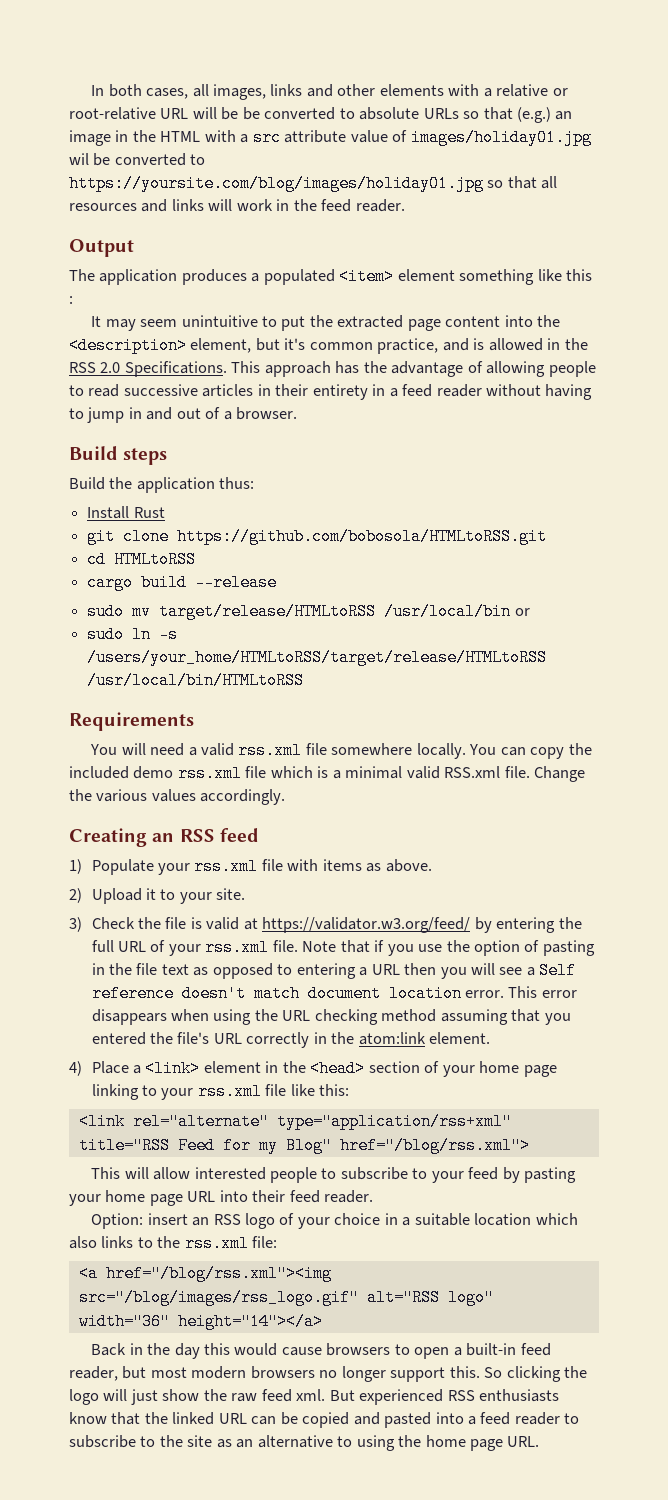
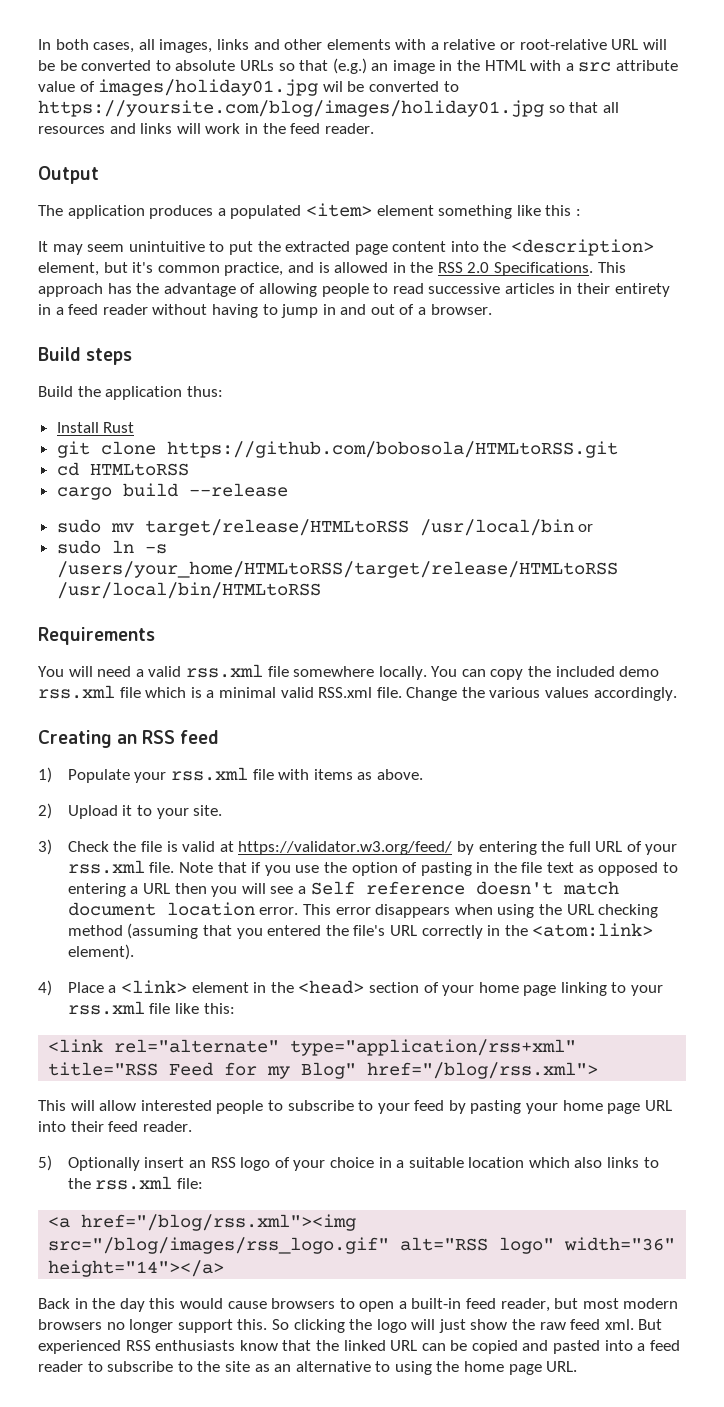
- This error disappears when using the URL checking method assuming that you entered the file's URL correctly in the atom:link element.
+ This error disappears when using the URL checking method (assuming that you entered the file's URL correctly in the <atom:link> element).
- Option: insert an RSS logo of your choice in a suitable location which also links to the rss.xml file:
+ 5) Optionally insert an RSS logo of your choice in a suitable location which also links to the rss.xml file:

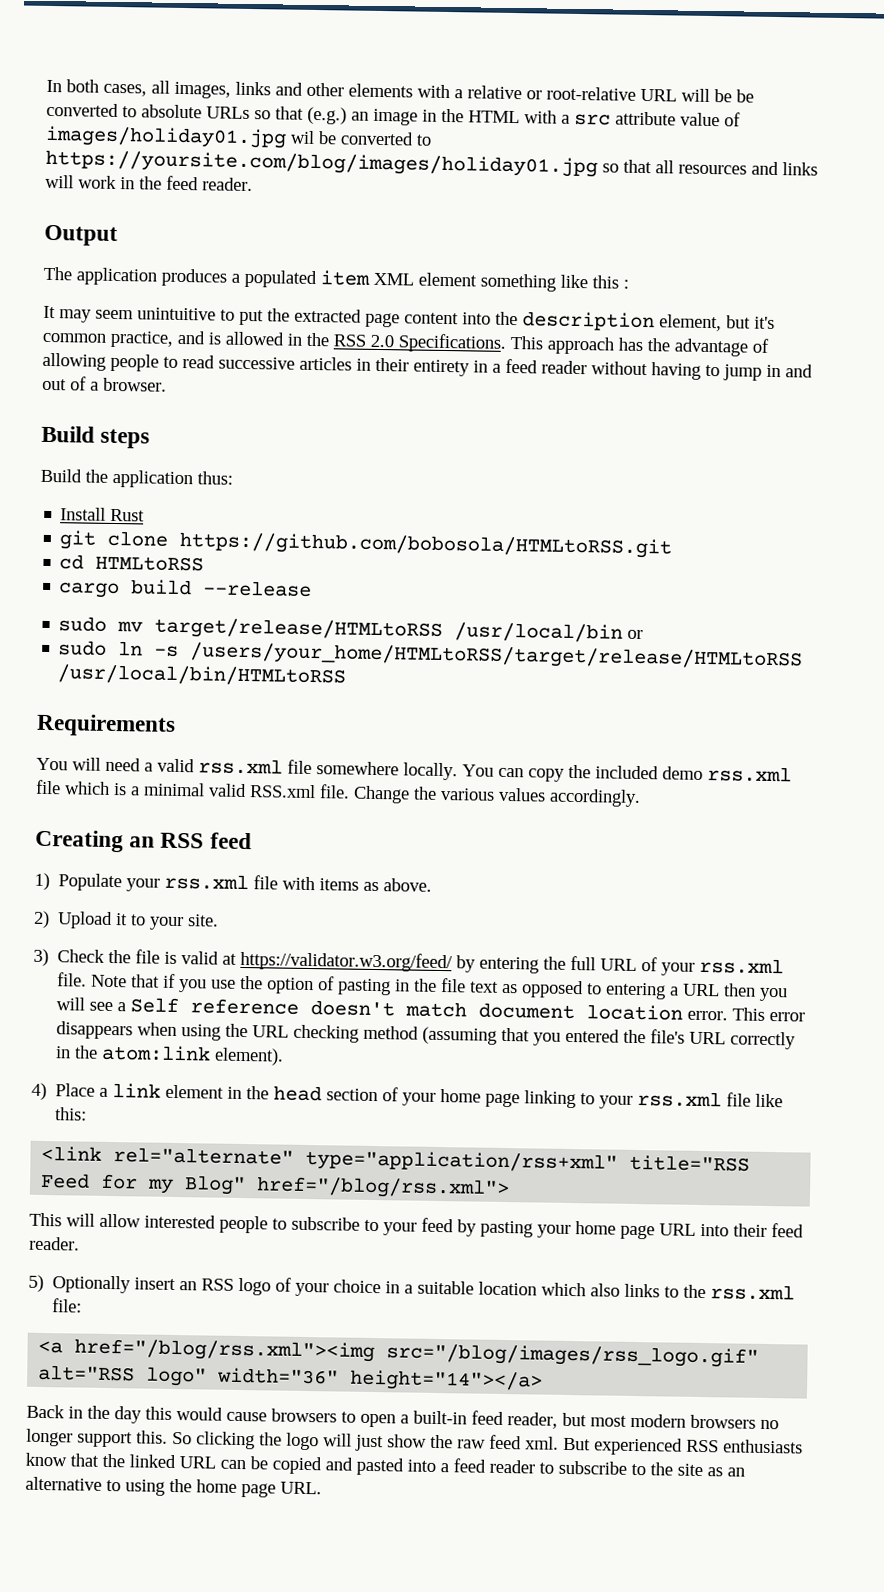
- The application produces a populated <item> element something like this :
+ The application produces a populated item XML element something like this :
- It may seem unintuitive to put the extracted page content into the <description> element, but it's common practice, and is allowed in the RSS 2.0 Specifications.
+ It may seem unintuitive to put the extracted page content into the description element, but it's common practice, and is allowed in the RSS 2.0 Specifications.
- This error disappears when using the URL checking method (assuming that you entered the file's URL correctly in the <atom:link> element).
+ This error disappears when using the URL checking method (assuming that you entered the file's URL correctly in the atom:link element).
- 4) Place a <link> element in the <head> section of your home page linking to your rss.xml file like this:
+ 4) Place a link element in the head section of your home page linking to your rss.xml file like this:

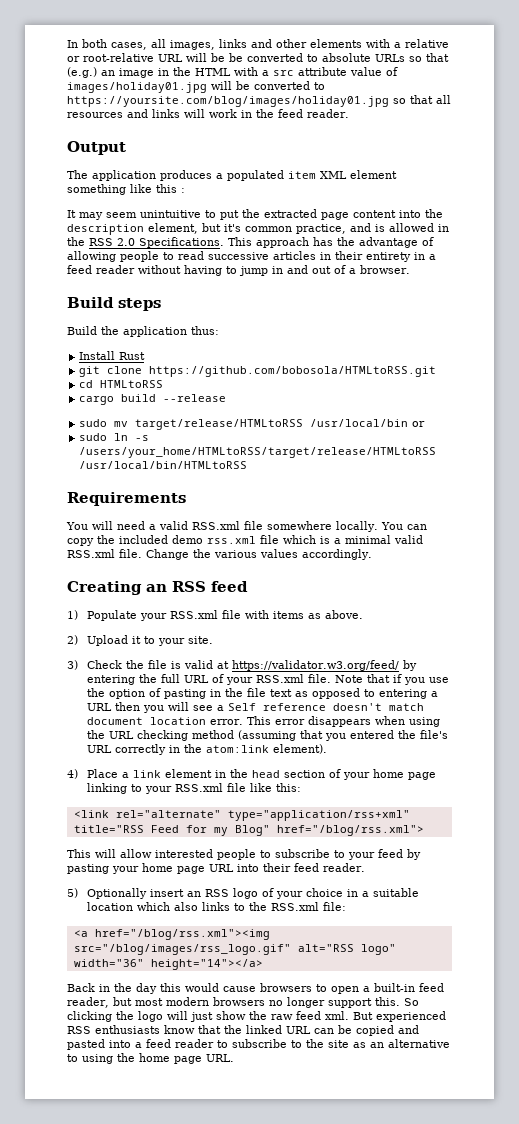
- In both cases, all images, links and other elements with a relative or root-relative URL will be be converted to absolute URLs so that (e.g.) an image in the HTML with a src attribute value of images/holiday01.jpg wil be converted to https://yoursite.com/blog/images/holiday01.jpg so that all resources and links will work in the feed reader.
+ In both cases, all images, links and other elements with a relative or root-relative URL will be be converted to absolute URLs so that (e.g.) an image in the HTML with a src attribute value of images/holiday01.jpg will be converted to https://yoursite.com/blog/images/holiday01.jpg so that all resources and links will work in the feed reader.
- You will need a valid rss.xml file somewhere locally.
+ You will need a valid RSS.xml file somewhere locally.
- 1) Populate your rss.xml file with items as above.
+ 1) Populate your RSS.xml file with items as above.
- 3) Check the file is valid at https://validator.w3.org/feed/ by entering the full URL of your rss.xml file.
+ 3) Check the file is valid at https://validator.w3.org/feed/ by entering the full URL of your RSS.xml file.
- 4) Place a link element in the head section of your home page linking to your rss.xml file like this:
+ 4) Place a link element in the head section of your home page linking to your RSS.xml file like this:
- 5) Optionally insert an RSS logo of your choice in a suitable location which also links to the rss.xml file:
+ 5) Optionally insert an RSS logo of your choice in a suitable location which also links to the RSS.xml file:

